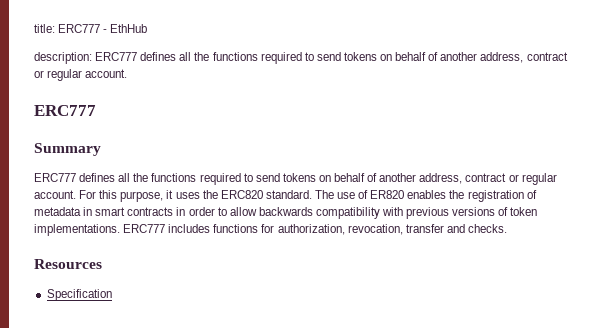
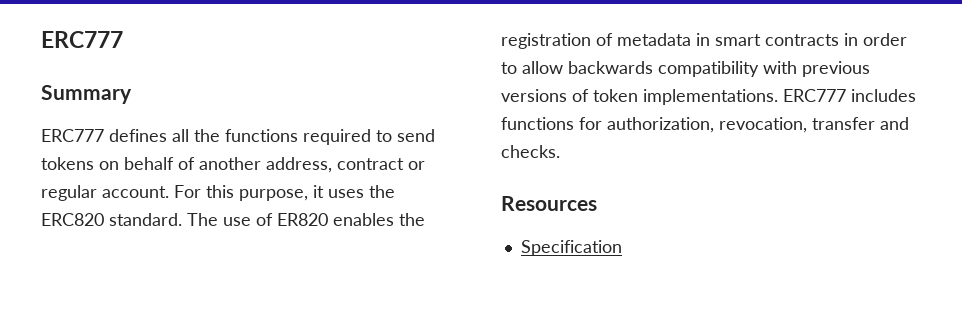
- title: ERC777 - EthHub
- description: ERC777 defines all the functions required to send tokens on behalf of another address, contract or regular account.

